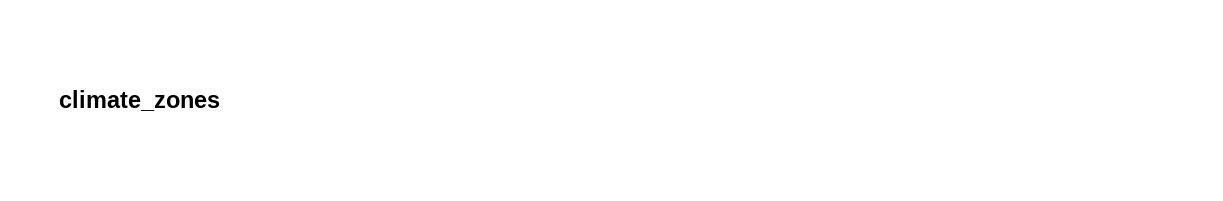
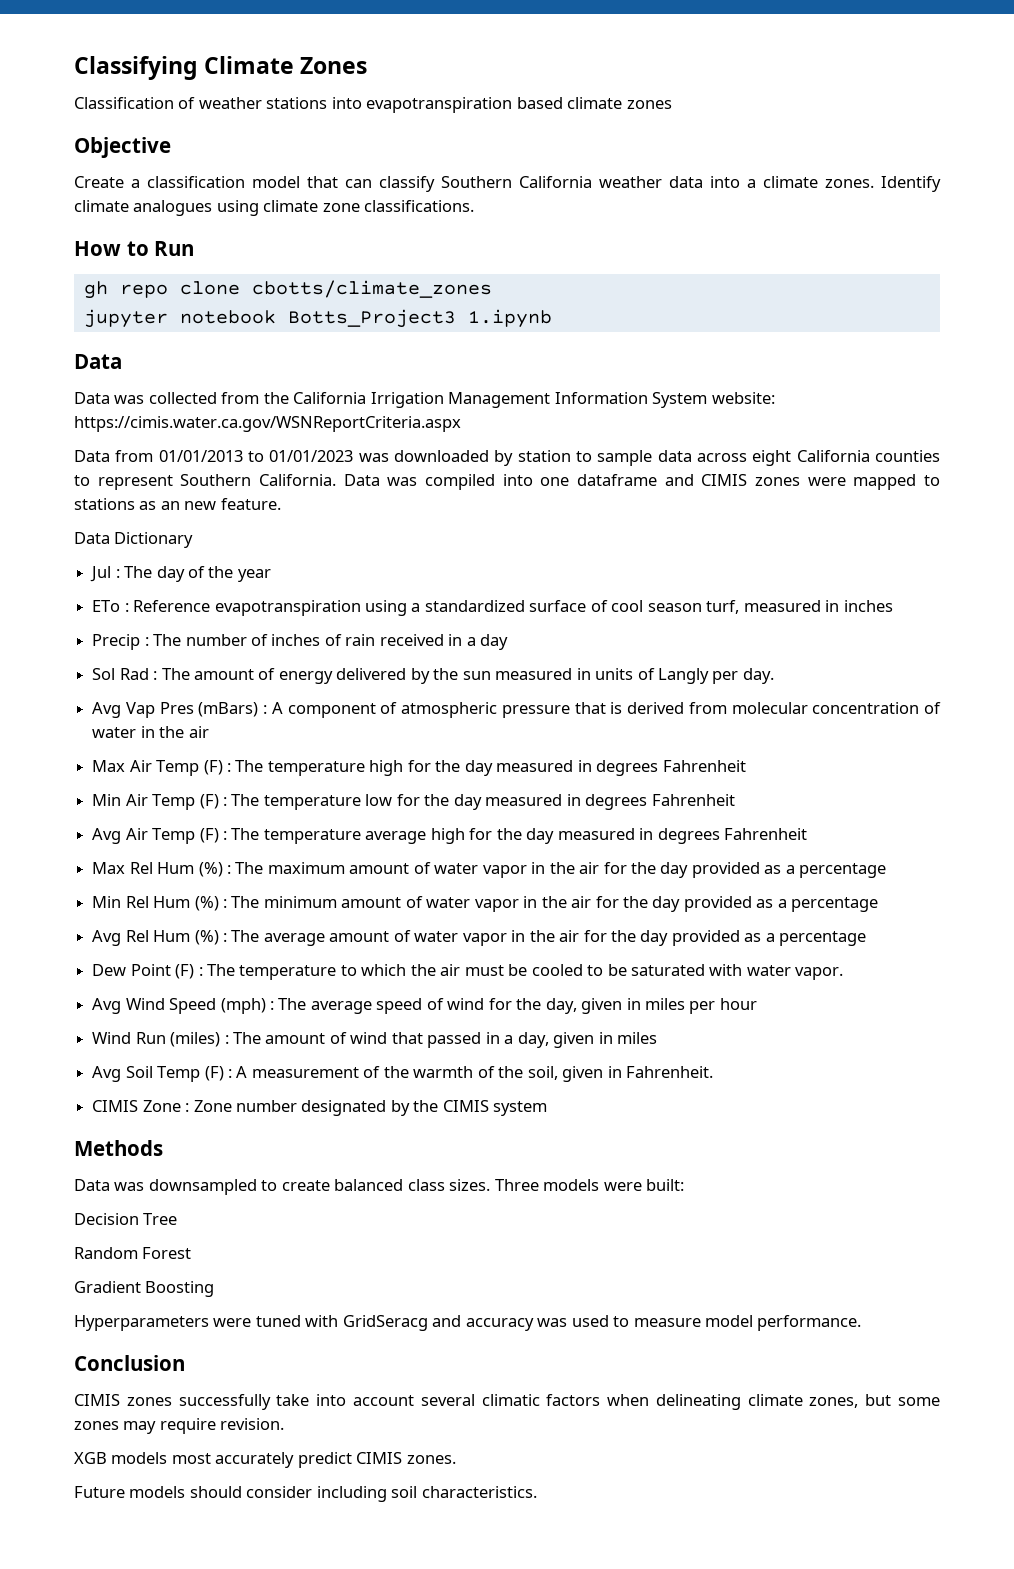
- climate_zones
+ Classifying Climate Zones
+ Classification of weather stations into evapotranspiration based climate zones
+ Objective
+ Create a classification model that can classify Southern California weather data into a climate zones. Identify climate analogues using climate zone classifications.
+ How to Run
+ gh repo clone cbotts/climate_zones
+ jupyter notebook Botts_Project3 1.ipynb
+ Data
+ Data was collected from the California Irrigation Management Information System website: https://cimis.water.ca.gov/WSNReportCriteria.aspx
+ Data from 01/01/2013 to 01/01/2023 was downloaded by station to sample data across eight California counties to represent Southern California. Data was compiled into one dataframe and CIMIS zones were mapped to stations as an new feature.
+ Data Dictionary
+ Jul : The day of the year
+ ETo : Reference evapotranspiration using a standardized surface of cool season turf, measured in inches
+ Precip : The number of inches of rain received in a day
+ Sol Rad : The amount of energy delivered by the sun measured in units of Langly per day.
+ Avg Vap Pres (mBars) : A component of atmospheric pressure that is derived from molecular concentration of water in the air
+ Max Air Temp (F) : The temperature high for the day measured in degrees Fahrenheit
+ Min Air Temp (F) : The temperature low for the day measured in degrees Fahrenheit
+ Avg Air Temp (F) : The temperature average high for the day measured in degrees Fahrenheit
+ Max Rel Hum (%) : The maximum amount of water vapor in the air for the day provided as a percentage
+ Min Rel Hum (%) : The minimum amount of water vapor in the air for the day provided as a percentage
+ Avg Rel Hum (%) : The average amount of water vapor in the air for the day provided as a percentage
+ Dew Point (F) : The temperature to which the air must be cooled to be saturated with water vapor.
+ Avg Wind Speed (mph) : The average speed of wind for the day, given in miles per hour
+ Wind Run (miles) : The amount of wind that passed in a day, given in miles
+ Avg Soil Temp (F) : A measurement of the warmth of the soil, given in Fahrenheit.
+ CIMIS Zone : Zone number designated by the CIMIS system
+ Methods
+ Data was downsampled to create balanced class sizes. Three models were built:
+ Decision Tree
+ Random Forest
+ Gradient Boosting
+ Hyperparameters were tuned with GridSeracg and accuracy was used to measure model performance.
+ Conclusion
+ CIMIS zones successfully take into account several climatic factors when delineating climate zones, but some zones may require revision.
+ XGB models most accurately predict CIMIS zones.
+ Future models should consider including soil characteristics.

